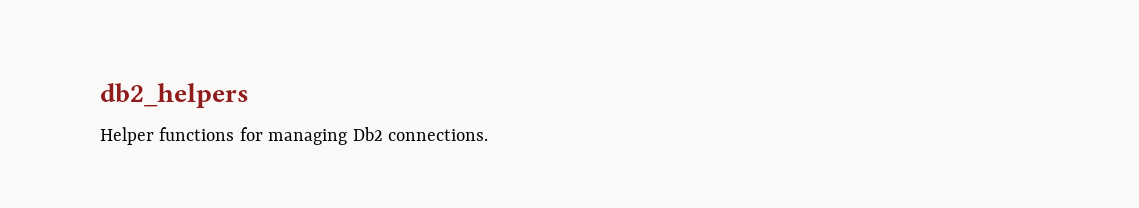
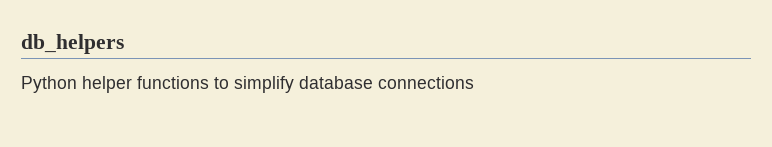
- db2_helpers
- Helper functions for managing Db2 connections.
+ db_helpers
+ Python helper functions to simplify database connections

